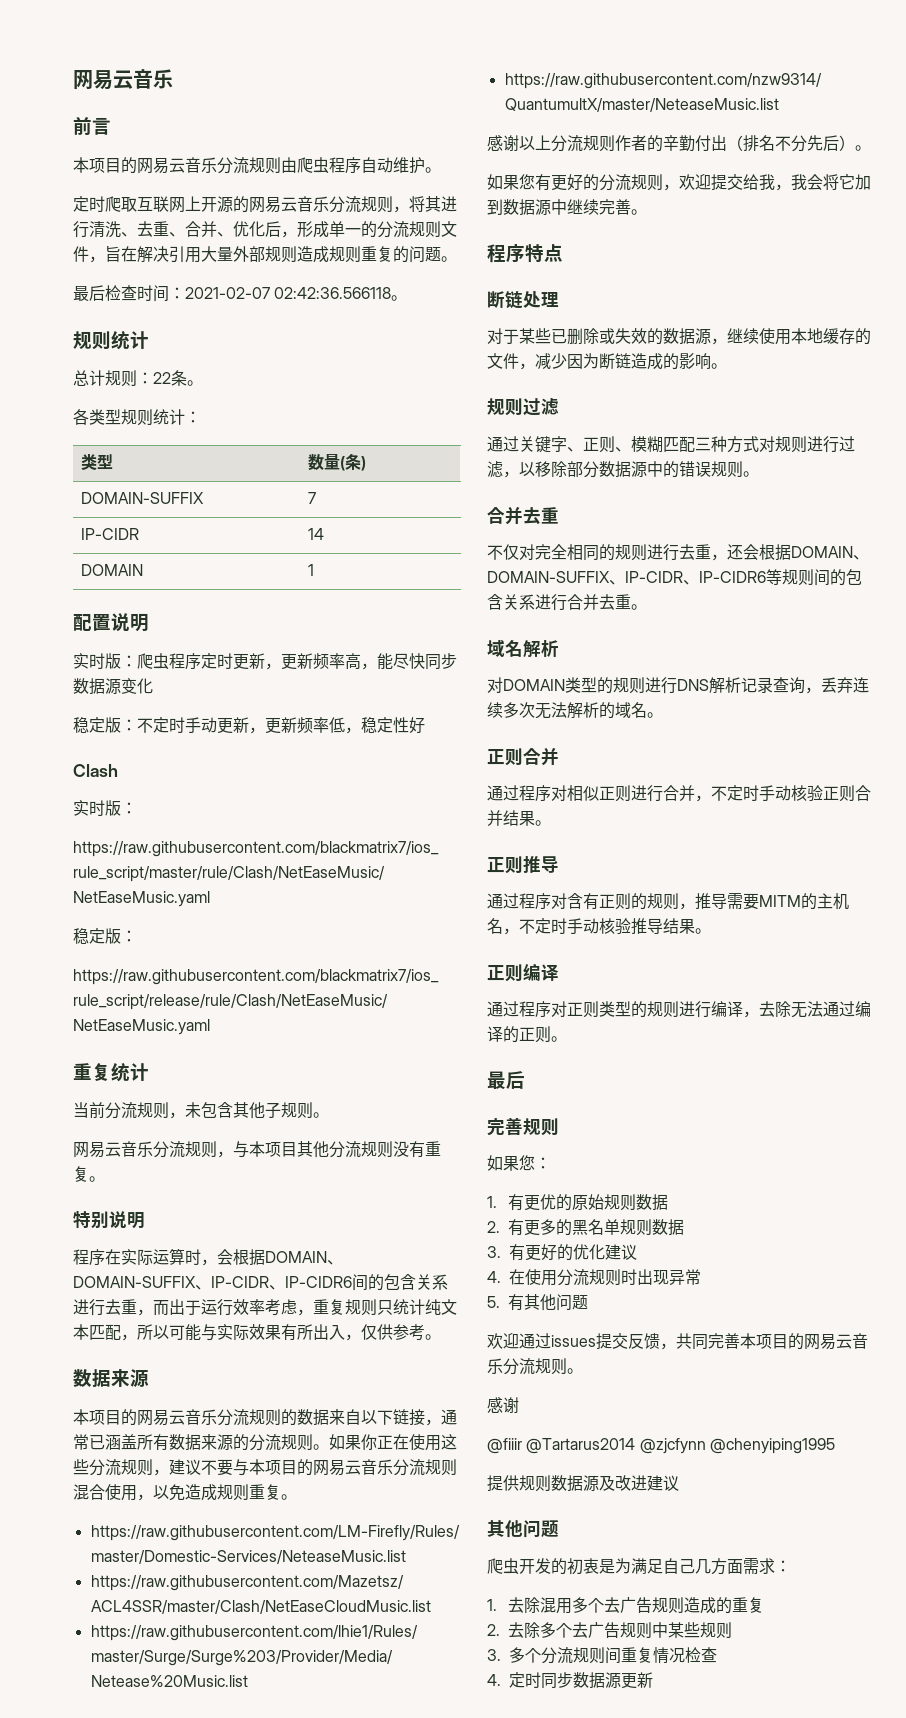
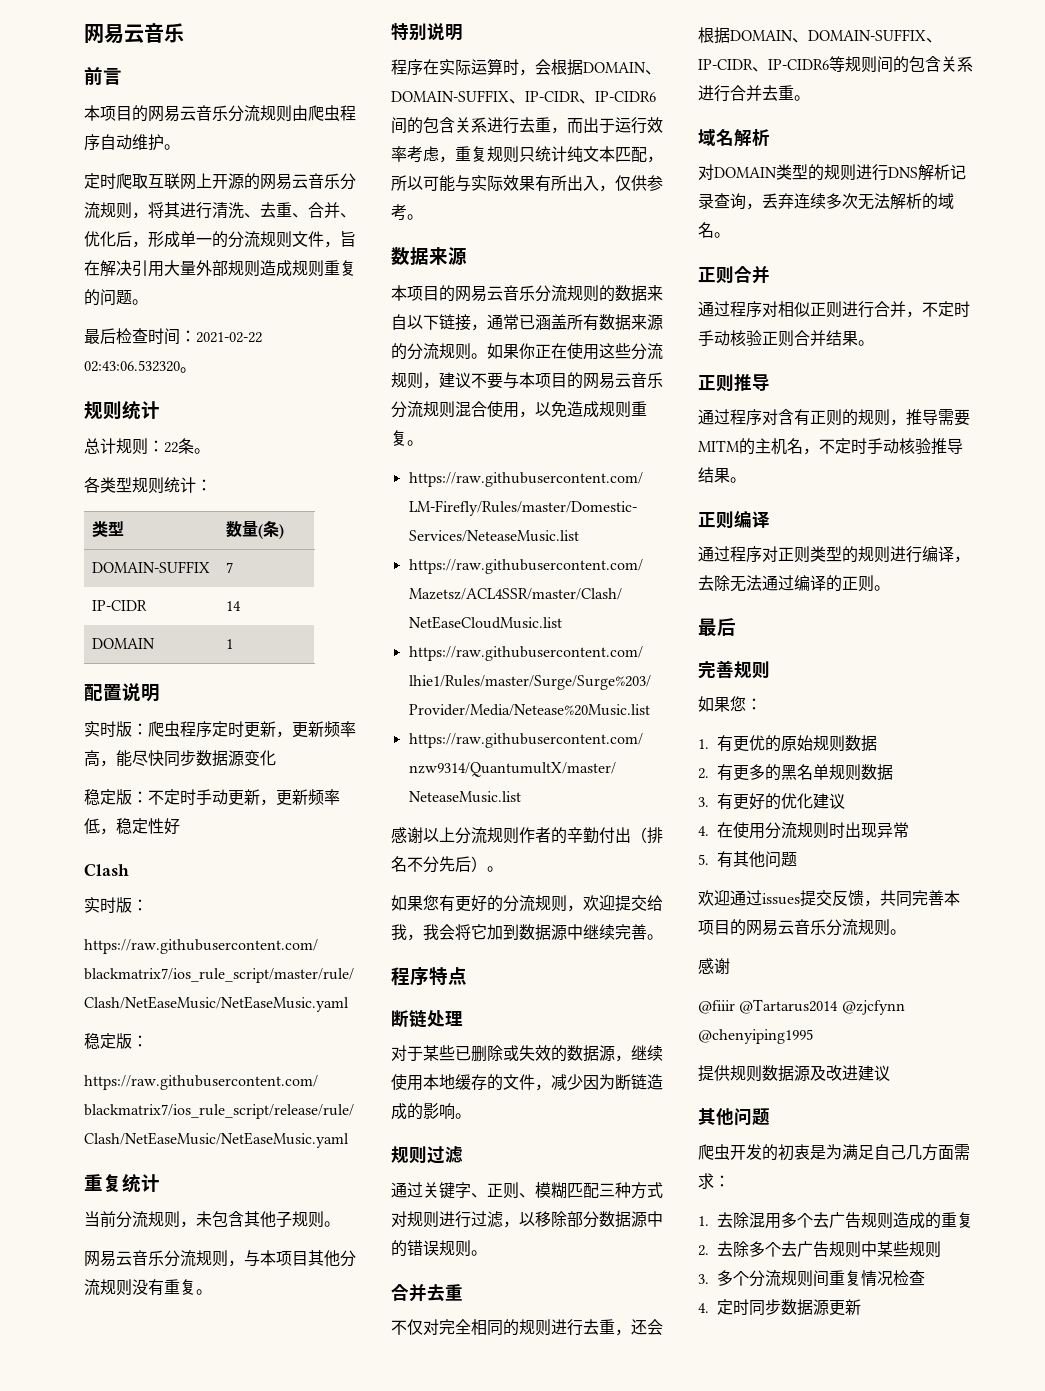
- 最后检查时间：2021-02-07 02:42:36.566118。
+ 最后检查时间：2021-02-22 02:43:06.532320。

